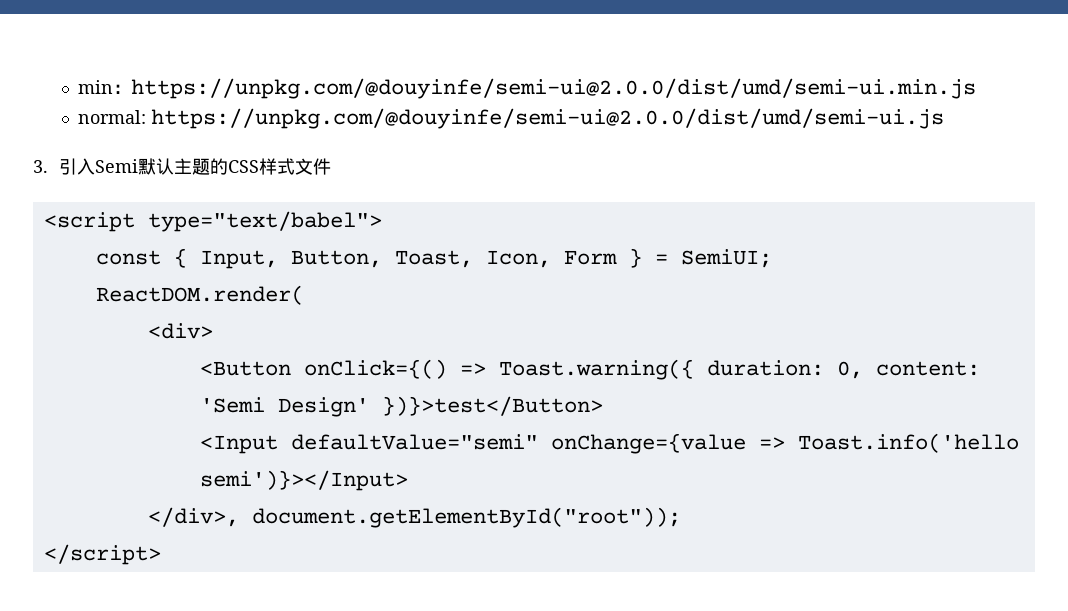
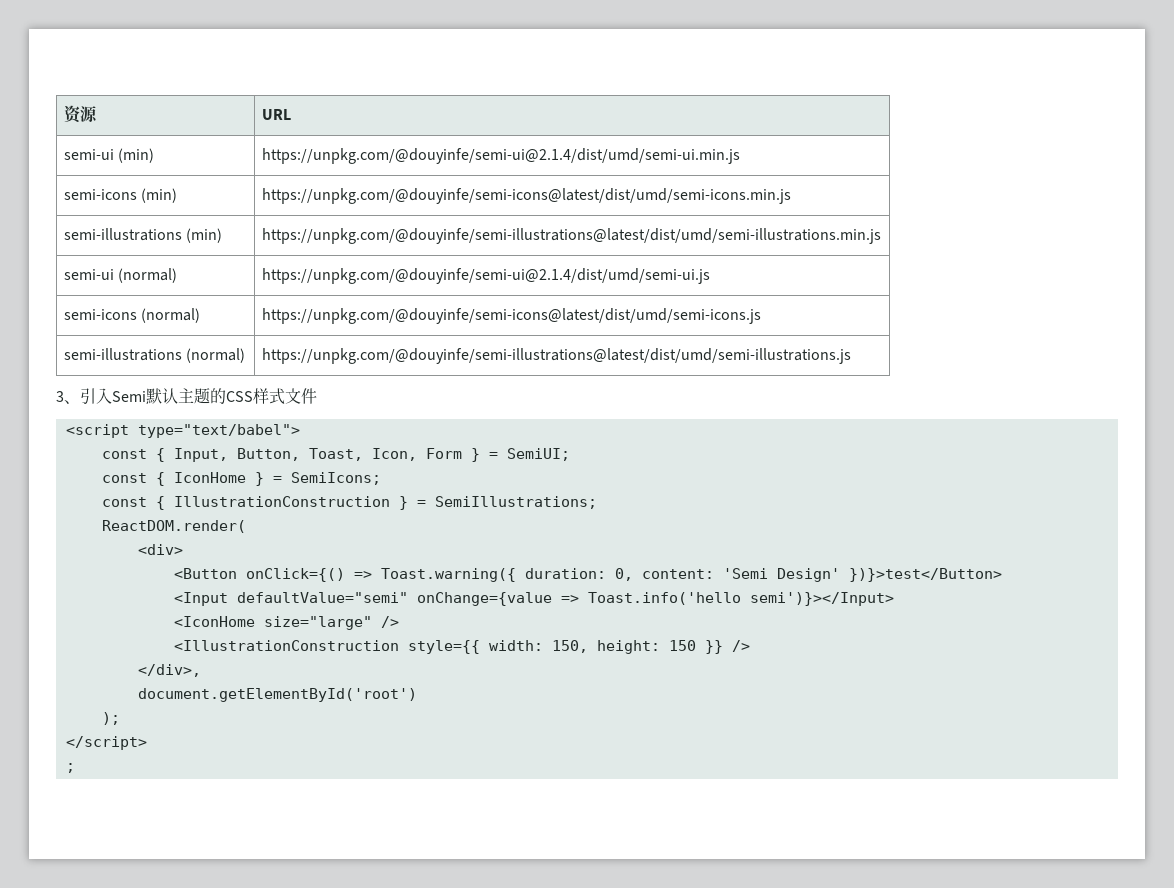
- min：https://unpkg.com/@douyinfe/semi-ui@2.0.0/dist/umd/semi-ui.min.js
- normal: https://unpkg.com/@douyinfe/semi-ui@2.0.0/dist/umd/semi-ui.js
- 3.引入Semi默认主题的CSS样式文件
+ 资源 | URL
+ semi-ui (min) | https://unpkg.com/@douyinfe/semi-ui@2.1.4/dist/umd/semi-ui.min.js
+ semi-icons (min) | https://unpkg.com/@douyinfe/semi-icons@latest/dist/umd/semi-icons.min.js
+ semi-illustrations (min) | https://unpkg.com/@douyinfe/semi-illustrations@latest/dist/umd/semi-illustrations.min.js
+ semi-ui (normal) | https://unpkg.com/@douyinfe/semi-ui@2.1.4/dist/umd/semi-ui.js
+ semi-icons (normal) | https://unpkg.com/@douyinfe/semi-icons@latest/dist/umd/semi-icons.js
+ semi-illustrations (normal) | https://unpkg.com/@douyinfe/semi-illustrations@latest/dist/umd/semi-illustrations.js
+ 3、引入Semi默认主题的CSS样式文件
+ const { IconHome } = SemiIcons;
+ const { IllustrationConstruction } = SemiIllustrations;
+ <IconHome size="large" />
+ <IllustrationConstruction style={{ width: 150, height: 150 }} />
- </div>, document.getElementById("root"));
+ </div>,
+ document.getElementById('root')
+ );
+ ;

